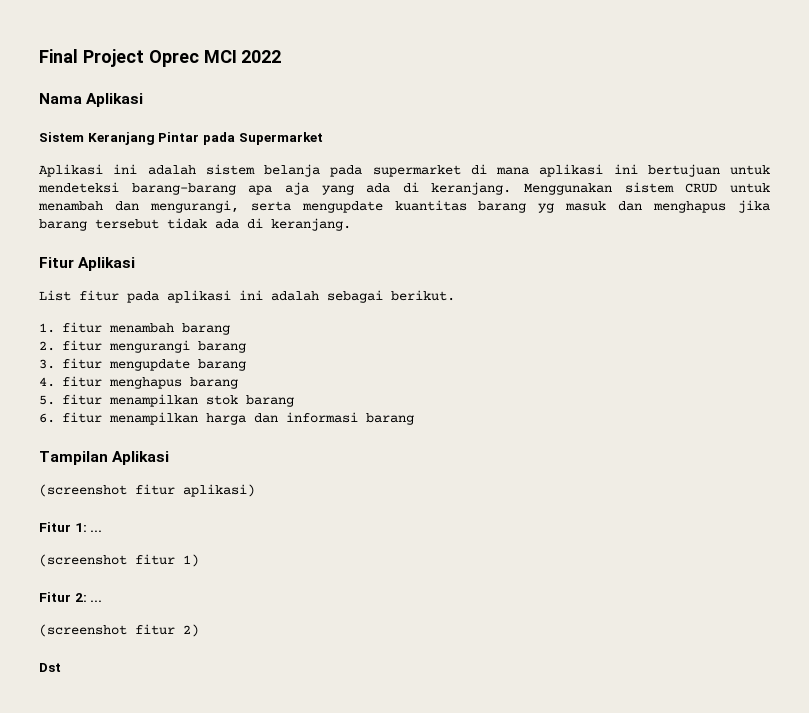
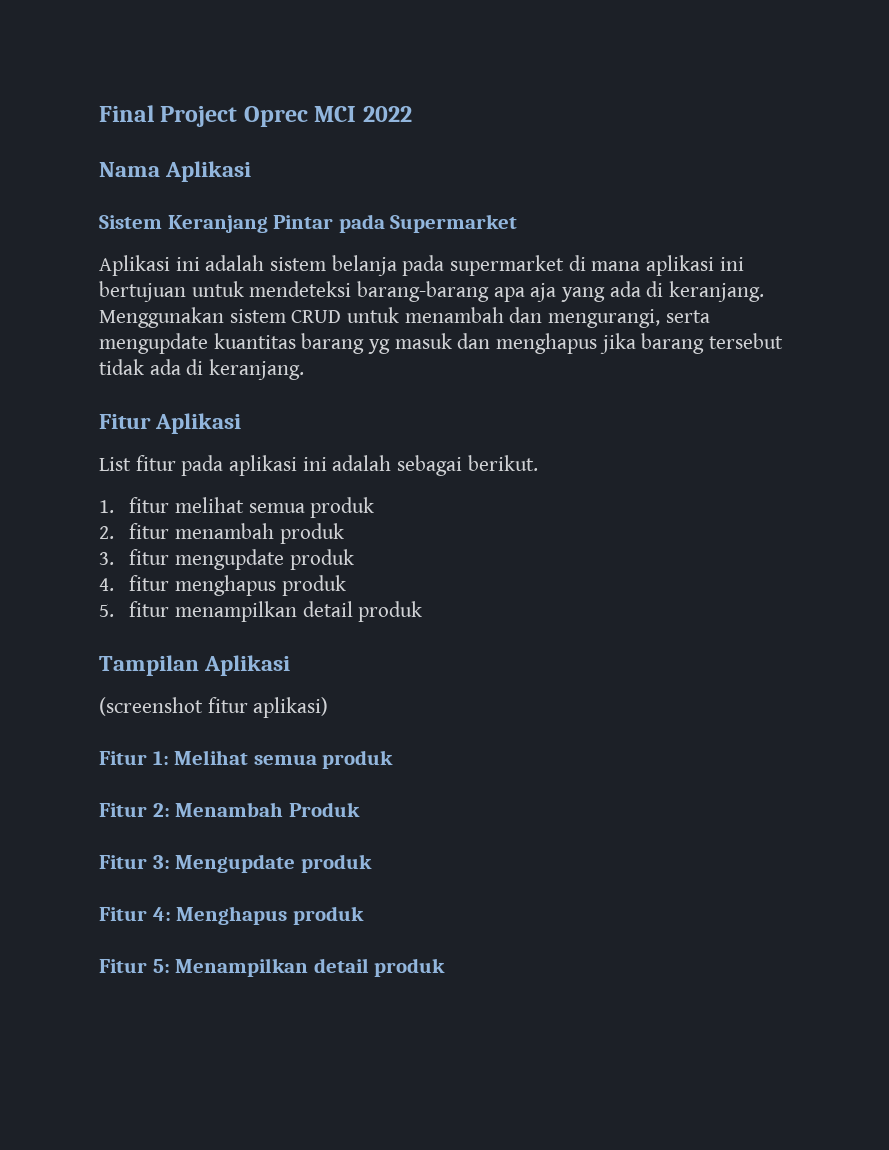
- 1. fitur menambah barang
+ 1. fitur melihat semua produk
- 2. fitur mengurangi barang
+ 2. fitur menambah produk
- 3. fitur mengupdate barang
+ 3. fitur mengupdate produk
- 4. fitur menghapus barang
+ 4. fitur menghapus produk
- 5. fitur menampilkan stok barang
- 6. fitur menampilkan harga dan informasi barang
+ 5. fitur menampilkan detail produk
- Fitur 1: ...
- (screenshot fitur 1)
- Fitur 2: ...
- (screenshot fitur 2)
- Dst
+ Fitur 1: Melihat semua produk
+ Fitur 2: Menambah Produk
+ Fitur 3: Mengupdate produk
+ Fitur 4: Menghapus produk
+ Fitur 5: Menampilkan detail produk

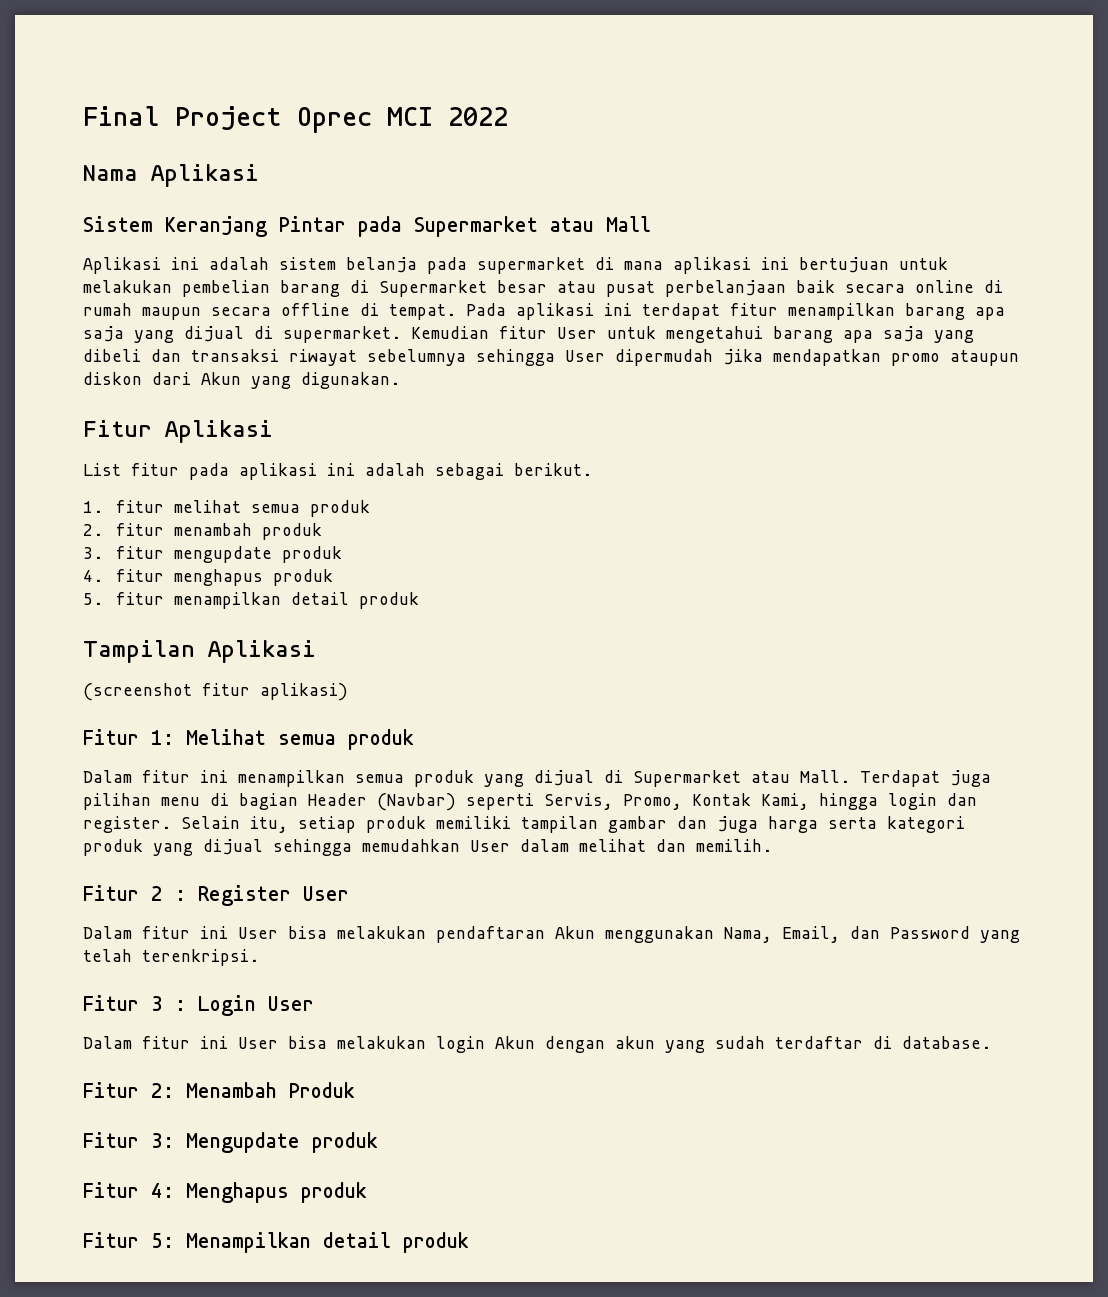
- Sistem Keranjang Pintar pada Supermarket
+ Sistem Keranjang Pintar pada Supermarket atau Mall
- Aplikasi ini adalah sistem belanja pada supermarket di mana aplikasi ini bertujuan untuk mendeteksi barang-barang apa aja yang ada di keranjang. Menggunakan sistem CRUD untuk menambah dan mengurangi, serta mengupdate kuantitas barang yg masuk dan menghapus jika barang tersebut tidak ada di keranjang.
+ Aplikasi ini adalah sistem belanja pada supermarket di mana aplikasi ini bertujuan untuk melakukan pembelian barang di Supermarket besar atau pusat perbelanjaan baik secara online di rumah maupun secara offline di tempat. Pada aplikasi ini terdapat fitur menampilkan barang apa saja yang dijual di supermarket. Kemudian fitur User untuk mengetahui barang apa saja yang dibeli dan transaksi riwayat sebelumnya sehingga User dipermudah jika mendapatkan promo ataupun diskon dari Akun yang digunakan.
+ Dalam fitur ini menampilkan semua produk yang dijual di Supermarket atau Mall. Terdapat juga pilihan menu di bagian Header (Navbar) seperti Servis, Promo, Kontak Kami, hingga login dan register. Selain itu, setiap produk memiliki tampilan gambar dan juga harga serta kategori produk yang dijual sehingga memudahkan User dalam melihat dan memilih.
+ Fitur 2 : Register User
+ Dalam fitur ini User bisa melakukan pendaftaran Akun menggunakan Nama, Email, dan Password yang telah terenkripsi.
+ Fitur 3 : Login User
+ Dalam fitur ini User bisa melakukan login Akun dengan akun yang sudah terdaftar di database.

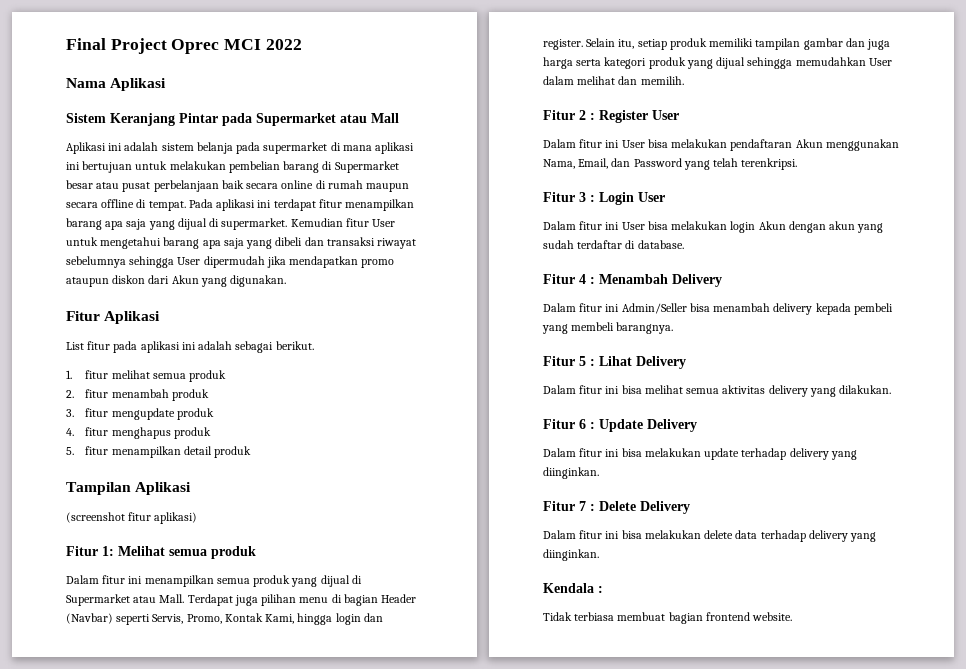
- Fitur 2: Menambah Produk
- Fitur 3: Mengupdate produk
- Fitur 4: Menghapus produk
- Fitur 5: Menampilkan detail produk
+ Fitur 4 : Menambah Delivery
+ Dalam fitur ini Admin/Seller bisa menambah delivery kepada pembeli yang membeli barangnya.
+ Fitur 5 : Lihat Delivery
+ Dalam fitur ini bisa melihat semua aktivitas delivery yang dilakukan.
+ Fitur 6 : Update Delivery
+ Dalam fitur ini bisa melakukan update terhadap delivery yang diinginkan.
+ Fitur 7 : Delete Delivery
+ Dalam fitur ini bisa melakukan delete data terhadap delivery yang diinginkan.
+ Kendala :
+ Tidak terbiasa membuat bagian frontend website.

